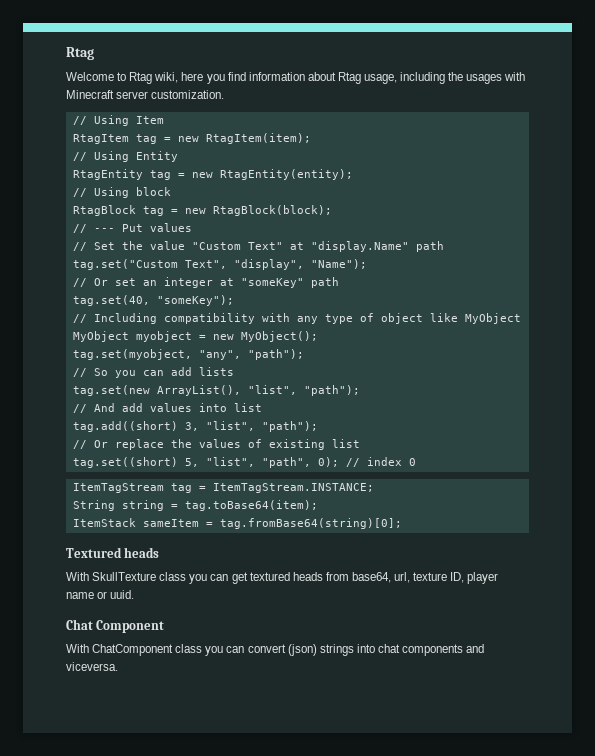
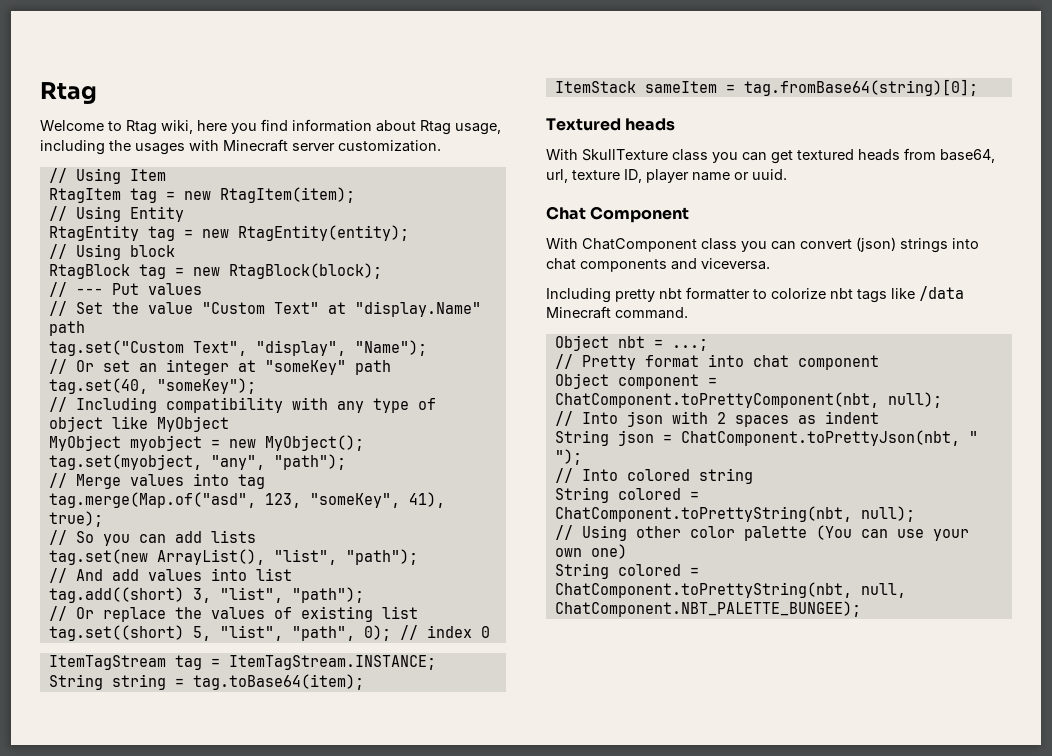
+ // Merge values into tag
+ tag.merge(Map.of("asd", 123, "someKey", 41), true);
+ Including pretty nbt formatter to colorize nbt tags like /data Minecraft command.
+ Object nbt = ...;
+ // Pretty format into chat component
+ Object component = ChatComponent.toPrettyComponent(nbt, null);
+ // Into json with 2 spaces as indent
+ String json = ChatComponent.toPrettyJson(nbt, " ");
+ // Into colored string
+ String colored = ChatComponent.toPrettyString(nbt, null);
+ // Using other color palette (You can use your own one)
+ String colored = ChatComponent.toPrettyString(nbt, null, ChatComponent.NBT_PALETTE_BUNGEE);

